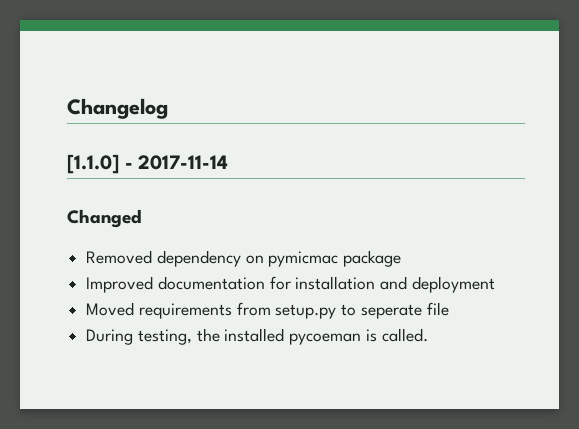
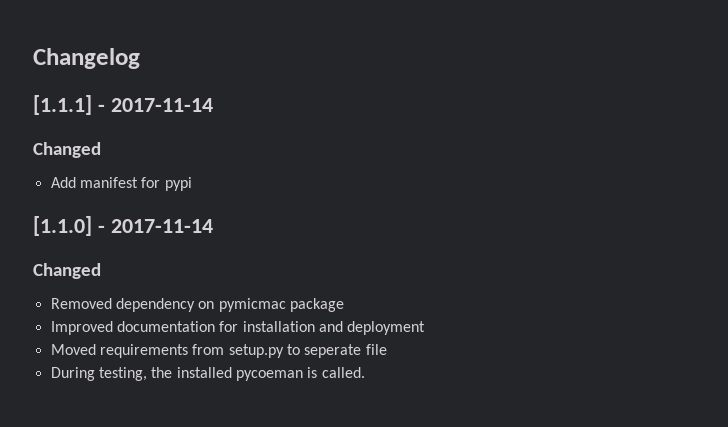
+ [1.1.1] - 2017-11-14
+ Changed
+ Add manifest for pypi

